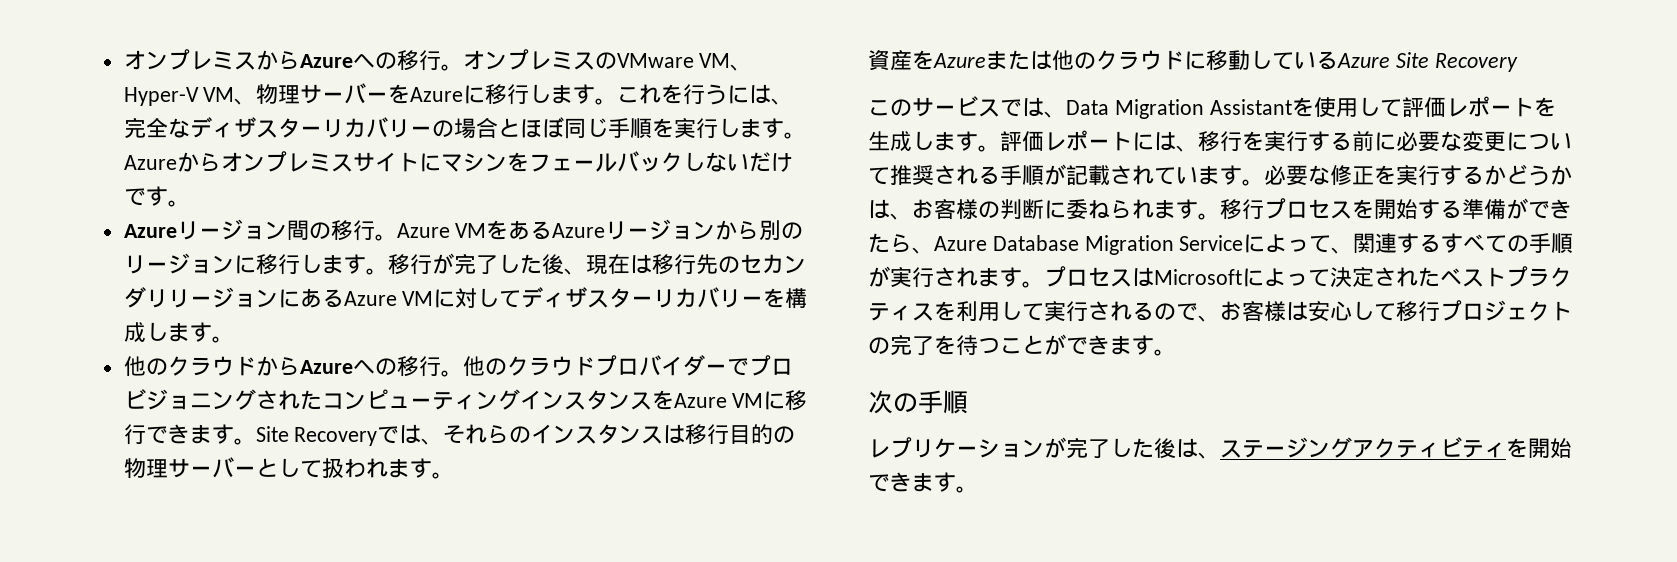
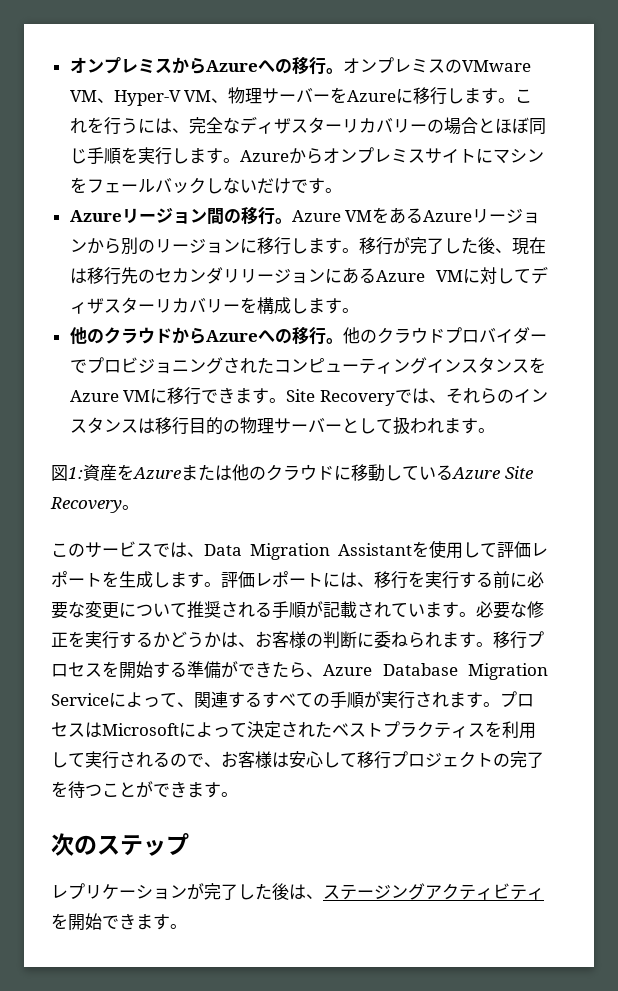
- 資産をAzureまたは他のクラウドに移動しているAzure Site Recovery
+ 図1:資産をAzureまたは他のクラウドに移動しているAzure Site Recovery。
- 次の手順
+ 次のステップ

